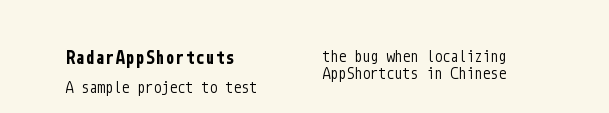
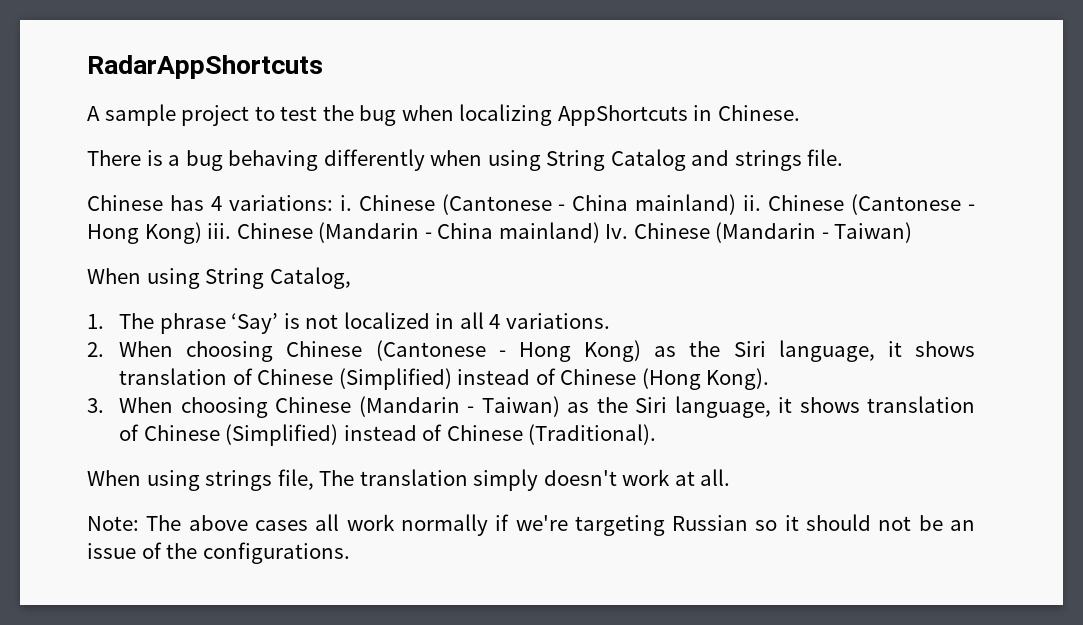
- A sample project to test the bug when localizing AppShortcuts in Chinese
+ A sample project to test the bug when localizing AppShortcuts in Chinese.
+ There is a bug behaving differently when using String Catalog and strings file.
+ Chinese has 4 variations: i. Chinese (Cantonese - China mainland) ii. Chinese (Cantonese - Hong Kong) iii. Chinese (Mandarin - China mainland) Iv. Chinese (Mandarin - Taiwan)
+ When using String Catalog,
+ 1. The phrase ‘Say’ is not localized in all 4 variations.
+ 2. When choosing Chinese (Cantonese - Hong Kong) as the Siri language, it shows translation of Chinese (Simplified) instead of Chinese (Hong Kong).
+ 3. When choosing Chinese (Mandarin - Taiwan) as the Siri language, it shows translation of Chinese (Simplified) instead of Chinese (Traditional).
+ When using strings file, The translation simply doesn't work at all.
+ Note: The above cases all work normally if we're targeting Russian so it should not be an issue of the configurations.

